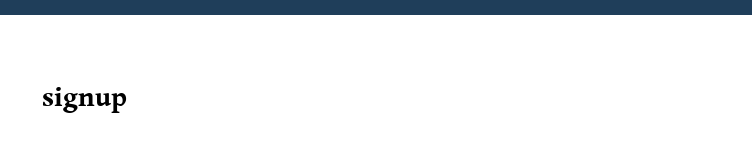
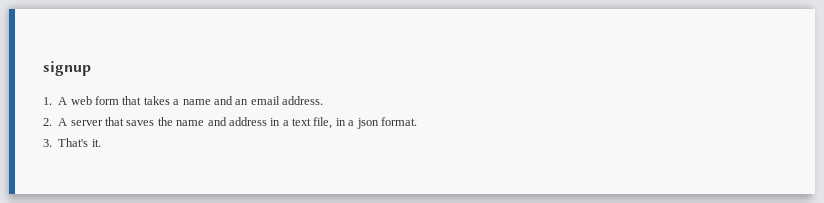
+ 1. A web form that takes a name and an email address.
+ 2. A server that saves the name and address in a text file, in a json format.
+ 3. That's it.

